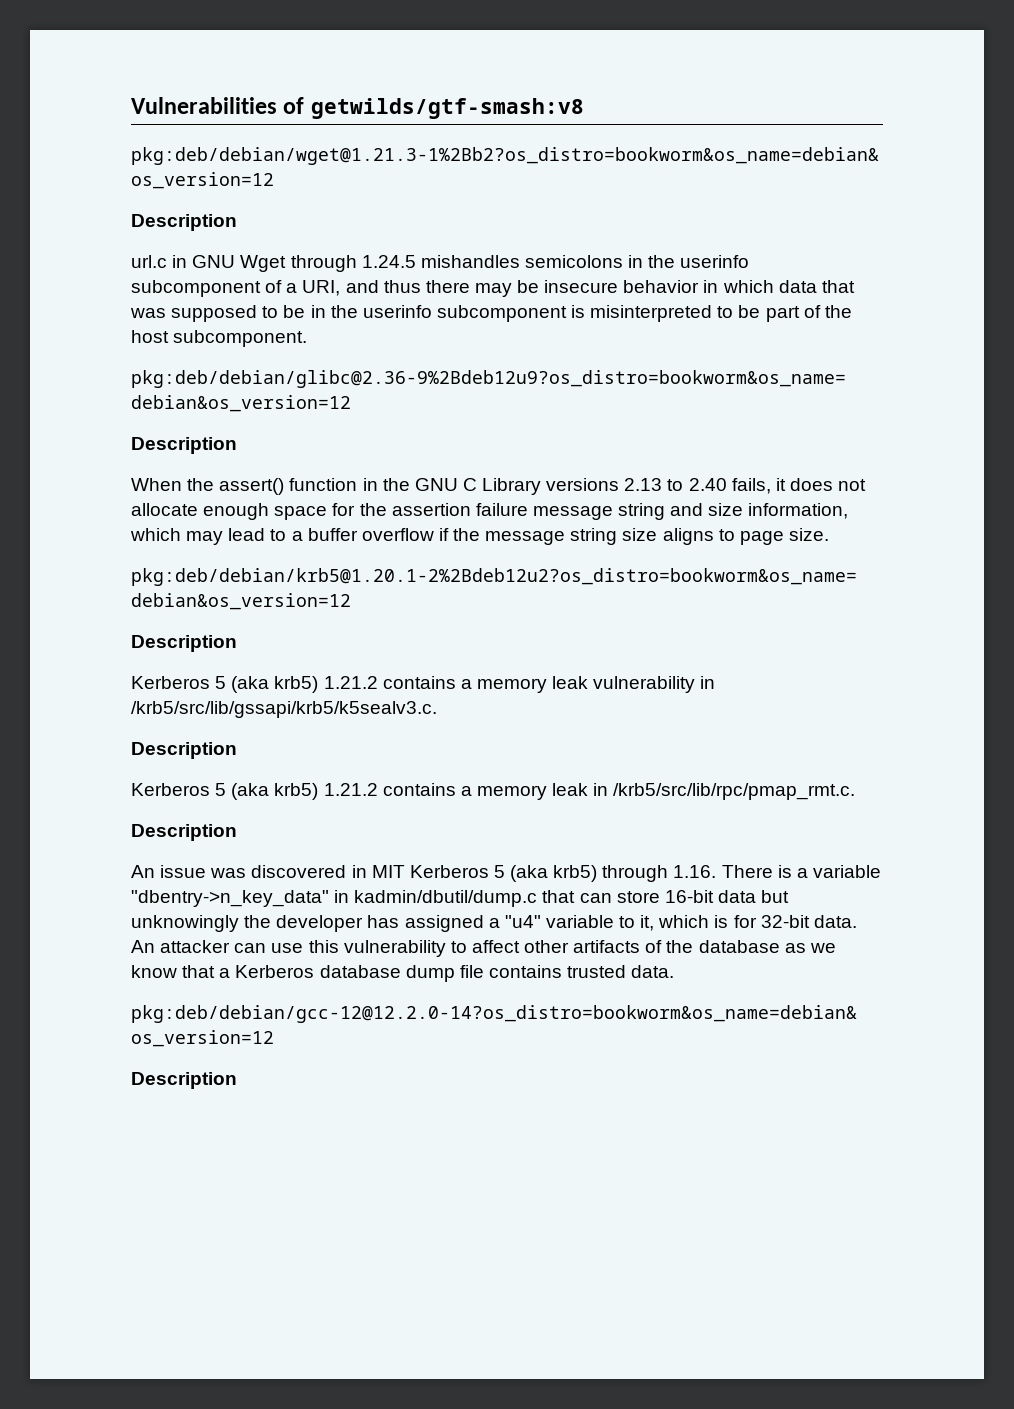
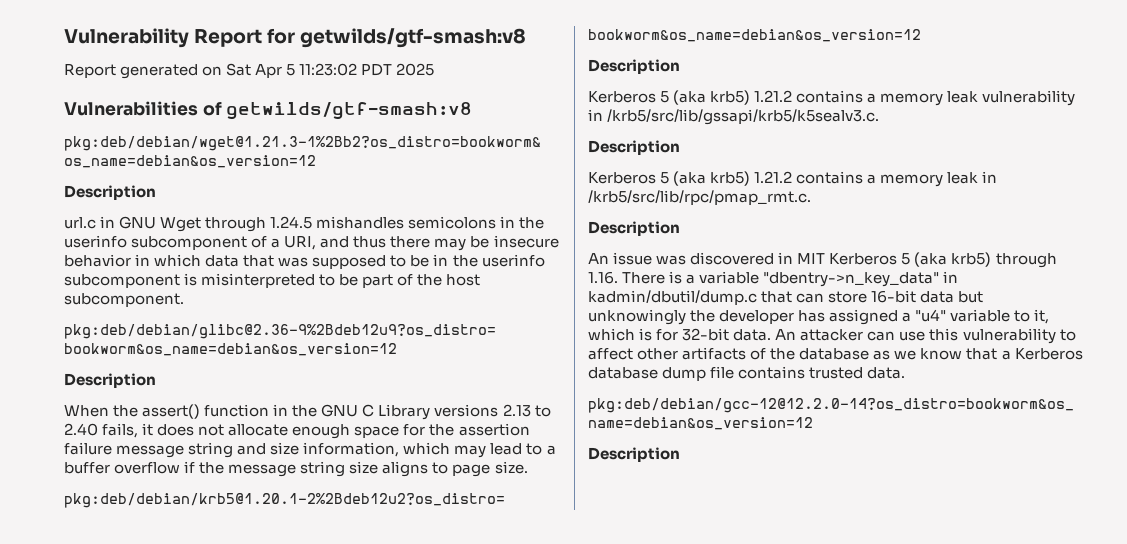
+ Vulnerability Report for getwilds/gtf-smash:v8
+ Report generated on Sat Apr 5 11:23:02 PDT 2025

